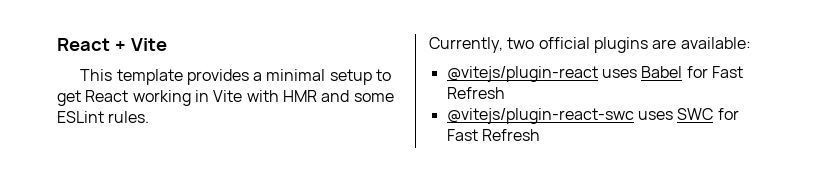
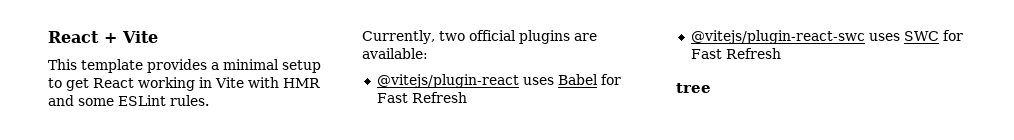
+ tree

